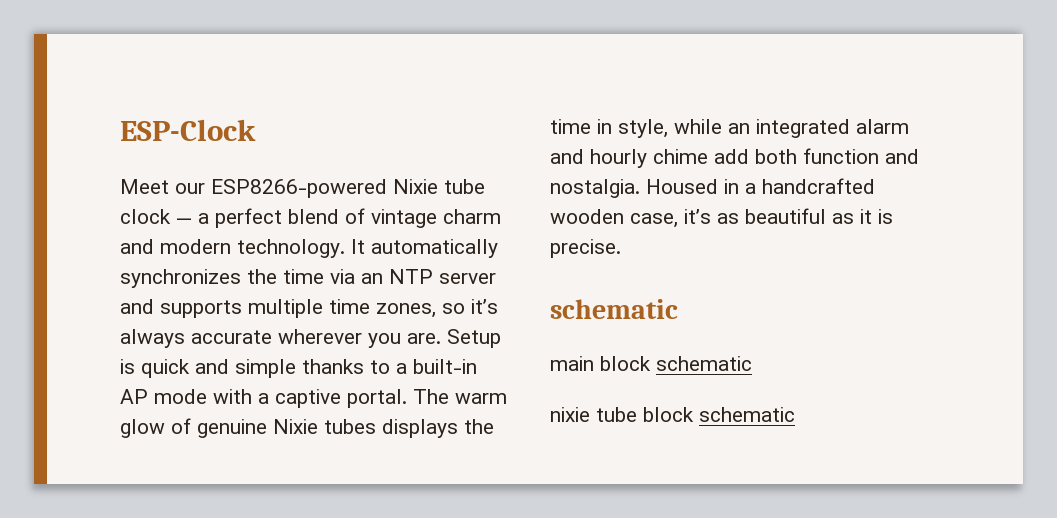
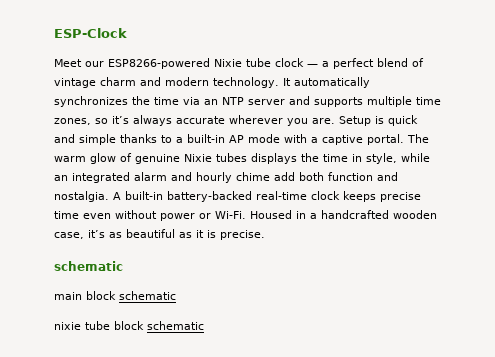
+ A built-in battery-backed real-time clock keeps precise time even without power or Wi-Fi.

